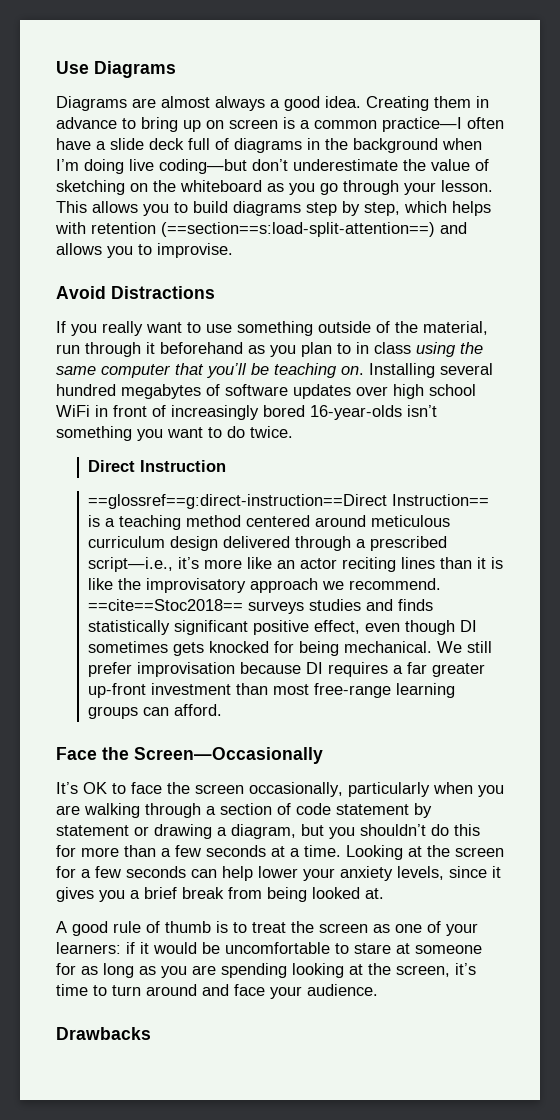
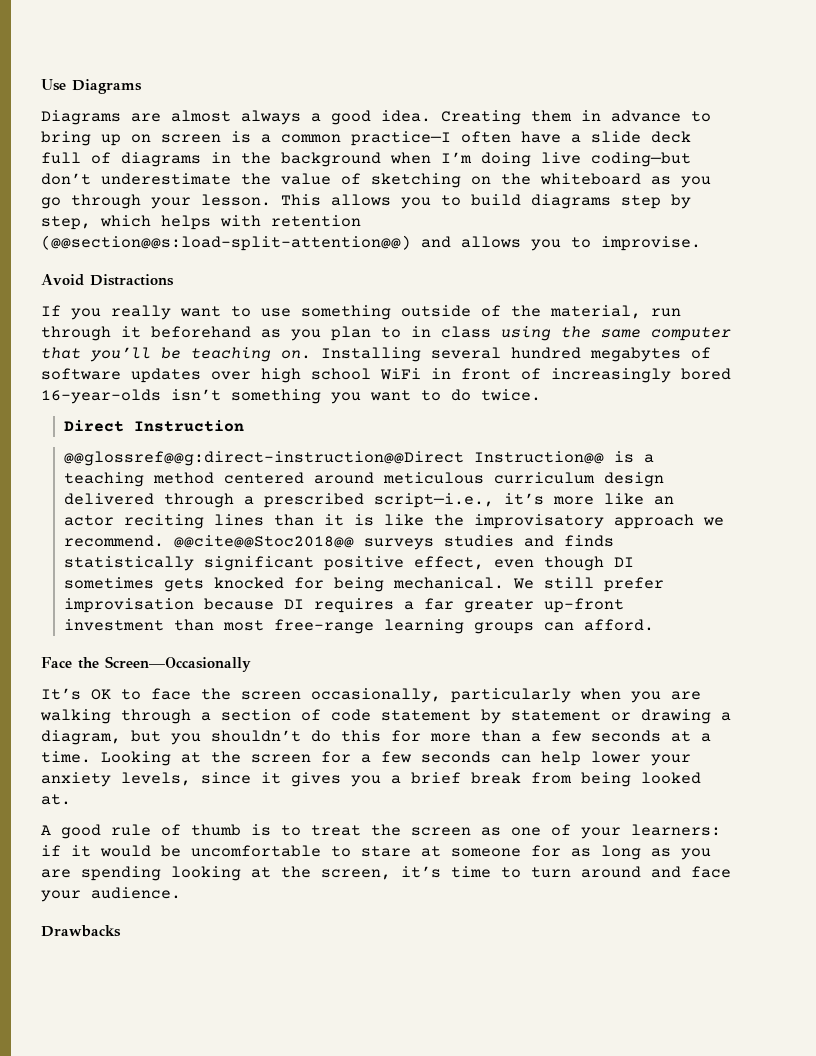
- This allows you to build diagrams step by step, which helps with retention (==section==s:load-split-attention==) and allows you to improvise.
+ This allows you to build diagrams step by step, which helps with retention (@@section@@s:load-split-attention@@) and allows you to improvise.
- ==glossref==g:direct-instruction==Direct Instruction== is a teaching method centered around meticulous curriculum design delivered through a prescribed script—i.e., it’s more like an actor reciting lines than it is like the improvisatory approach we recommend.
+ @@glossref@@g:direct-instruction@@Direct Instruction@@ is a teaching method centered around meticulous curriculum design delivered through a prescribed script—i.e., it’s more like an actor reciting lines than it is like the improvisatory approach we recommend.
- ==cite==Stoc2018== surveys studies and finds statistically significant positive effect, even though DI sometimes gets knocked for being mechanical.
+ @@cite@@Stoc2018@@ surveys studies and finds statistically significant positive effect, even though DI sometimes gets knocked for being mechanical.

